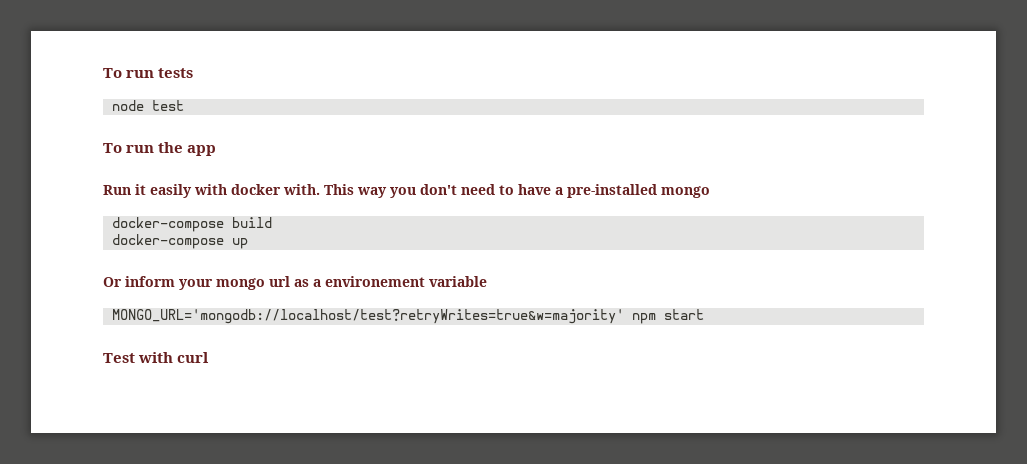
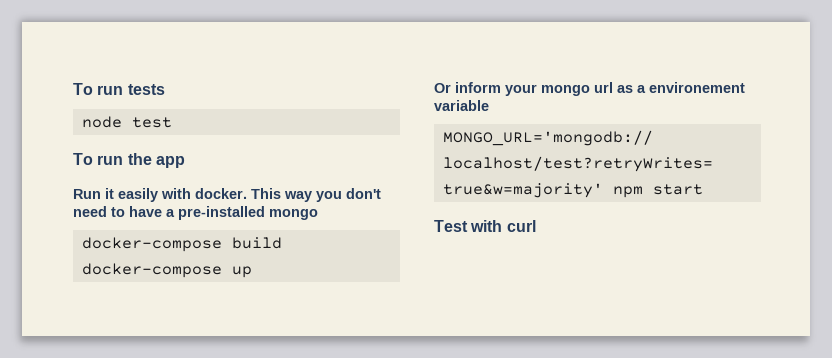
- Run it easily with docker with.
+ Run it easily with docker.

